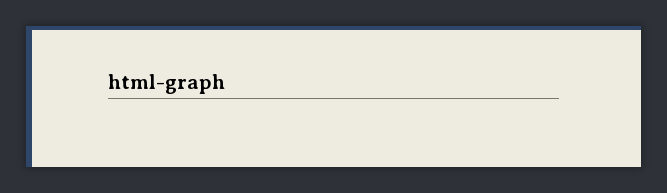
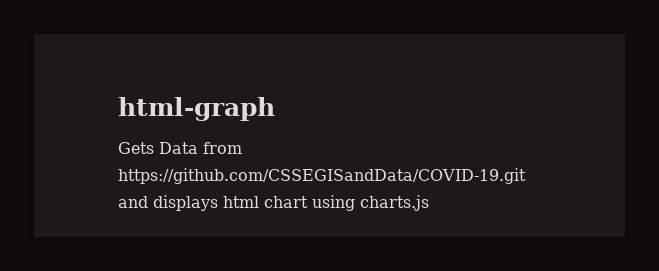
+ Gets Data from https://github.com/CSSEGISandData/COVID-19.git and displays html chart using charts.js

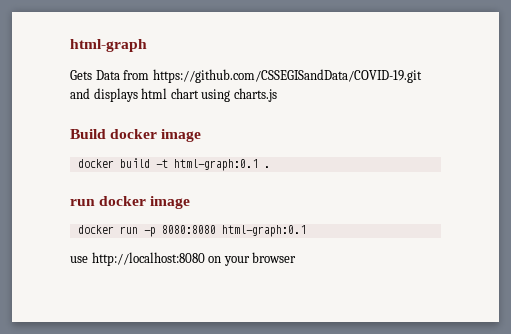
+ Build docker image
+ docker build -t html-graph:0.1 .
+ run docker image
+ docker run -p 8080:8080 html-graph:0.1
+ use http://localhost:8080 on your browser

